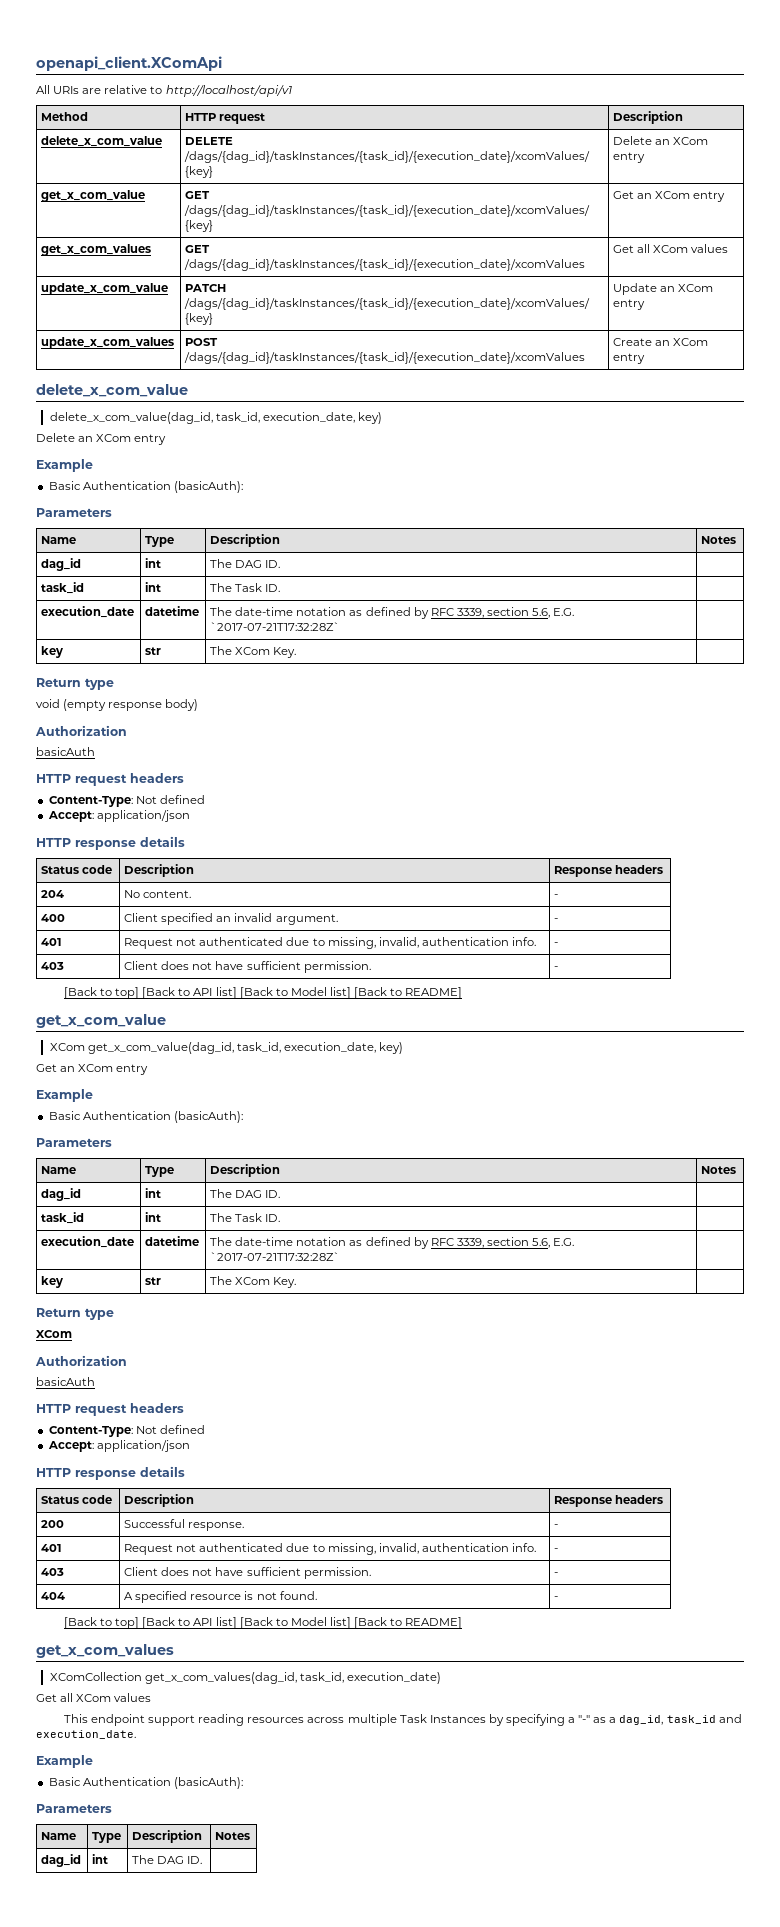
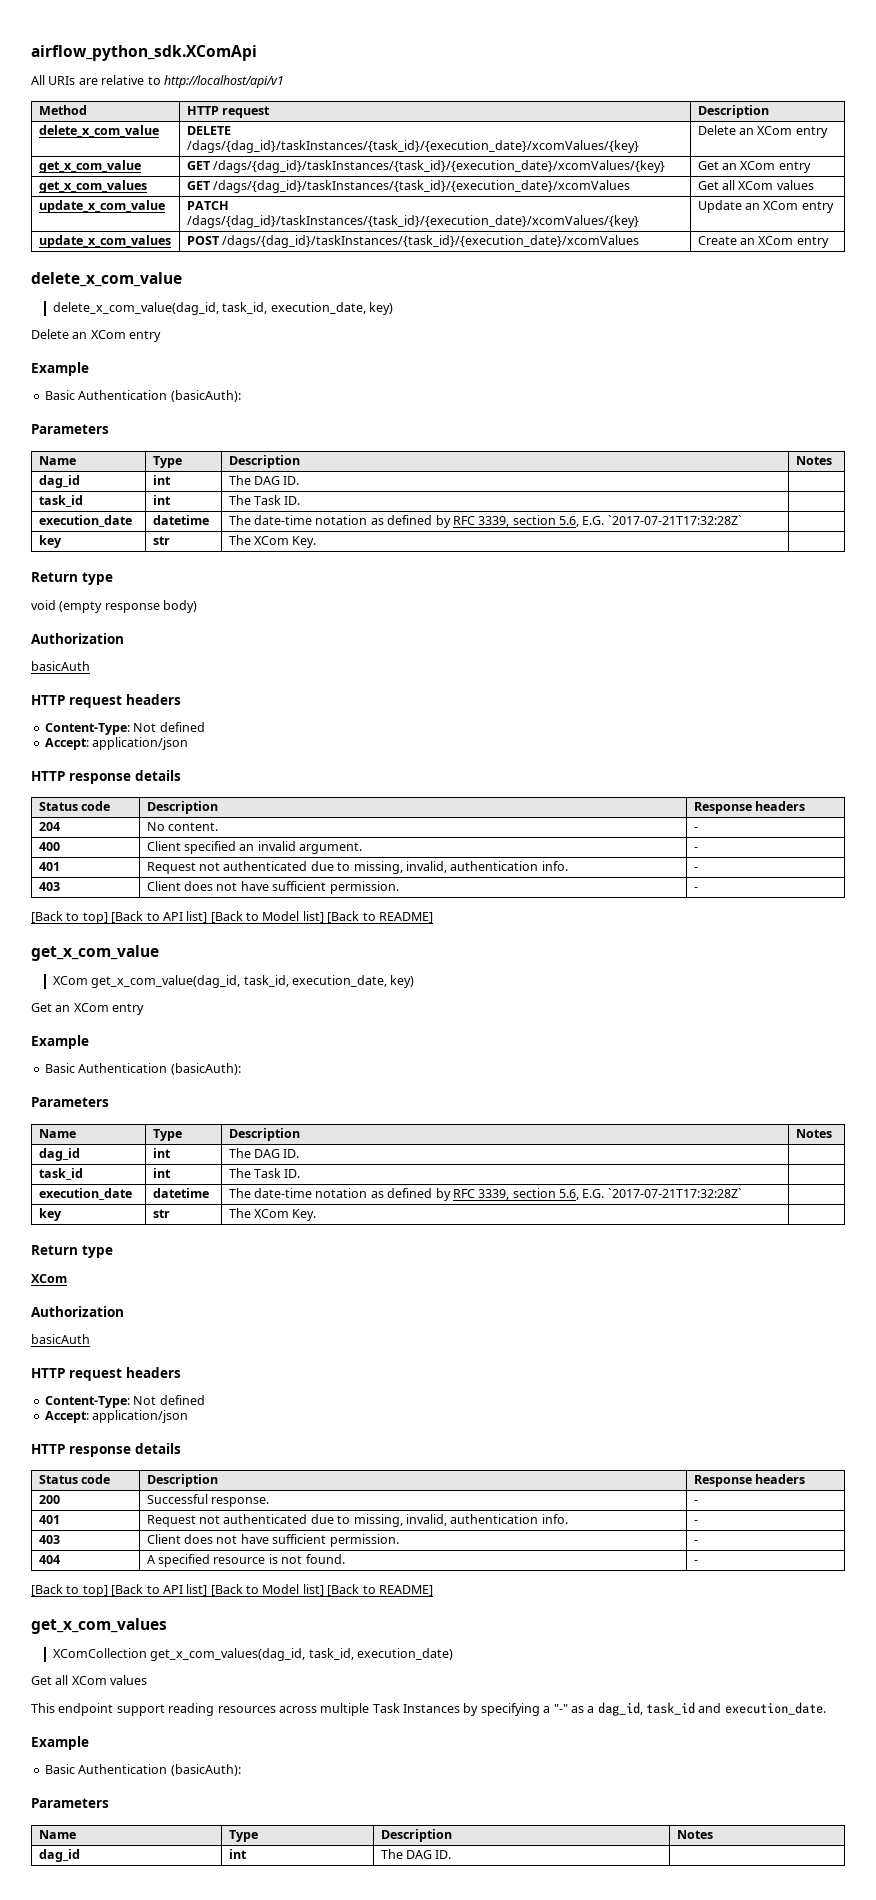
- openapi_client.XComApi
+ airflow_python_sdk.XComApi

